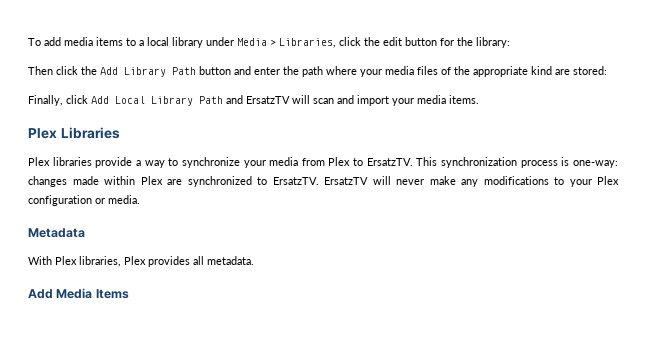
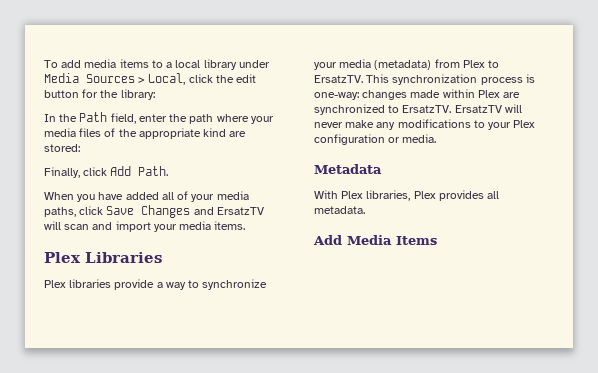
- To add media items to a local library under Media > Libraries, click the edit button for the library:
+ To add media items to a local library under Media Sources > Local, click the edit button for the library:
- Then click the Add Library Path button and enter the path where your media files of the appropriate kind are stored:
+ In the Path field, enter the path where your media files of the appropriate kind are stored:
- Finally, click Add Local Library Path and ErsatzTV will scan and import your media items.
+ Finally, click Add Path.
+ When you have added all of your media paths, click Save Changes and ErsatzTV will scan and import your media items.
- Plex libraries provide a way to synchronize your media from Plex to ErsatzTV.
+ Plex libraries provide a way to synchronize your media (metadata) from Plex to ErsatzTV.

